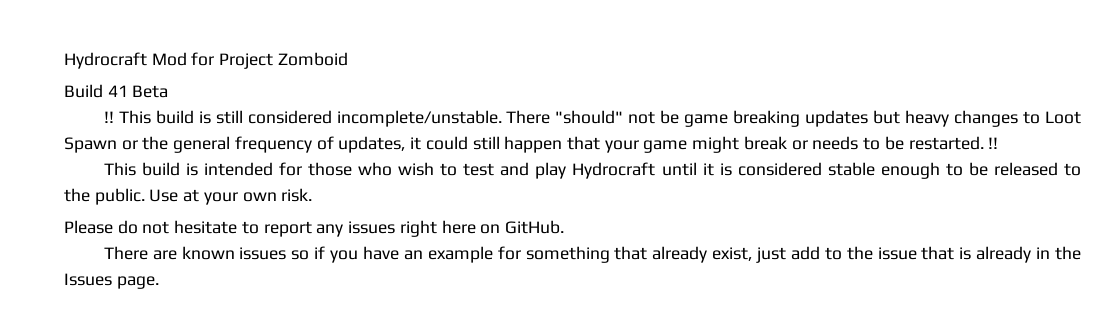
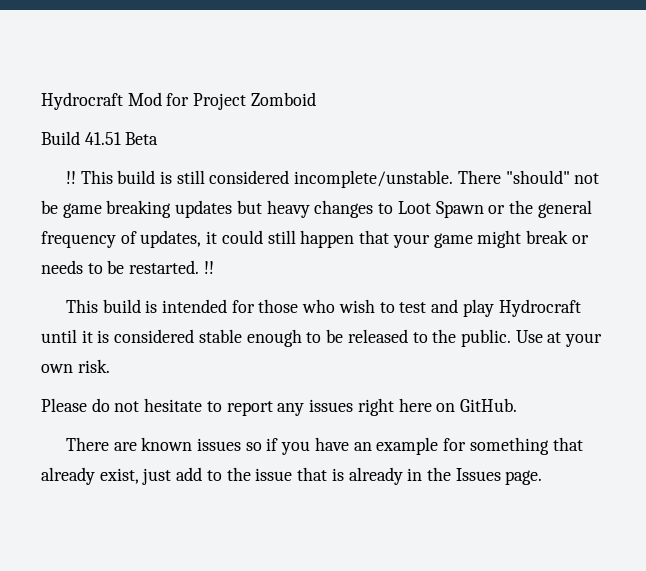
- Build 41 Beta
+ Build 41.51 Beta

